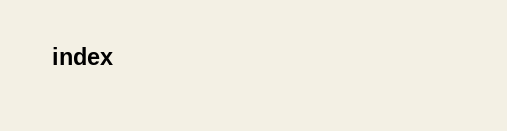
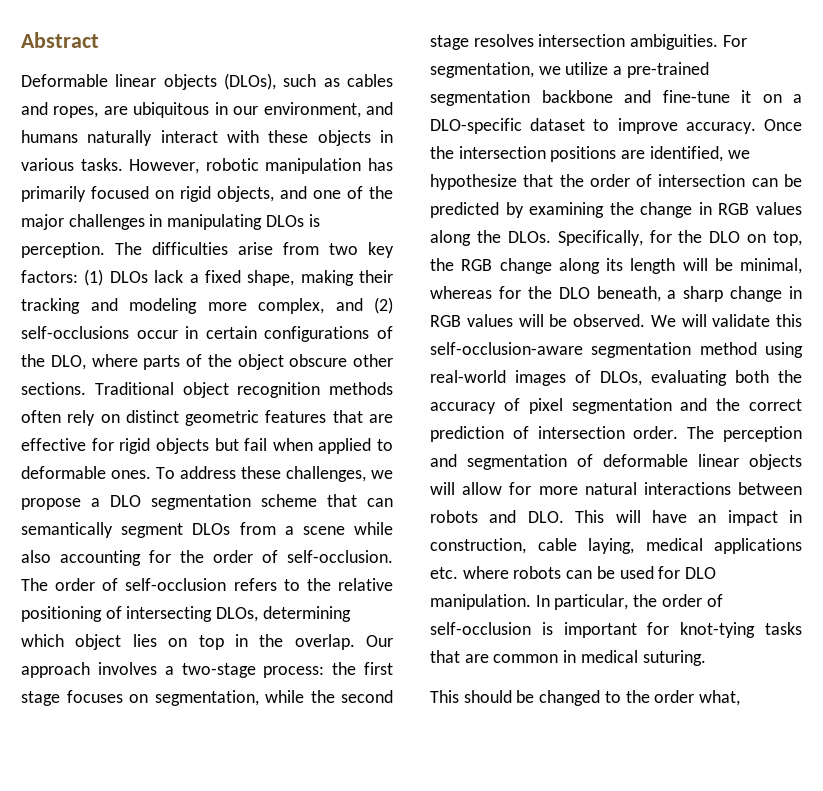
- index
+ Abstract
+ Deformable linear objects (DLOs), such as cables and ropes, are ubiquitous in our environment, and humans naturally interact with these objects in various tasks. However, robotic manipulation has primarily focused on rigid objects, and one of the major challenges in manipulating DLOs is perception. The difficulties arise from two key factors: (1) DLOs lack a fixed shape, making their tracking and modeling more complex, and (2) self-occlusions occur in certain configurations of the DLO, where parts of the object obscure other sections. Traditional object recognition methods often rely on distinct geometric features that are effective for rigid objects but fail when applied to deformable ones. To address these challenges, we propose a DLO segmentation scheme that can semantically segment DLOs from a scene while also accounting for the order of self-occlusion. The order of self-occlusion refers to the relative positioning of intersecting DLOs, determining which object lies on top in the overlap. Our approach involves a two-stage process: the first stage focuses on segmentation, while the second stage resolves intersection ambiguities. For segmentation, we utilize a pre-trained segmentation backbone and fine-tune it on a DLO-specific dataset to improve accuracy. Once the intersection positions are identified, we hypothesize that the order of intersection can be predicted by examining the change in RGB values along the DLOs. Specifically, for the DLO on top, the RGB change along its length will be minimal, whereas for the DLO beneath, a sharp change in RGB values will be observed. We will validate this self-occlusion-aware segmentation method using real-world images of DLOs, evaluating both the accuracy of pixel segmentation and the correct prediction of intersection order. The perception and segmentation of deformable linear objects will allow for more natural interactions between robots and DLO. This will have an impact in construction, cable laying, medical applications etc. where robots can be used for DLO manipulation. In particular, the order of self-occlusion is important for knot-tying tasks that are common in medical suturing.
+ This should be changed to the order what,

